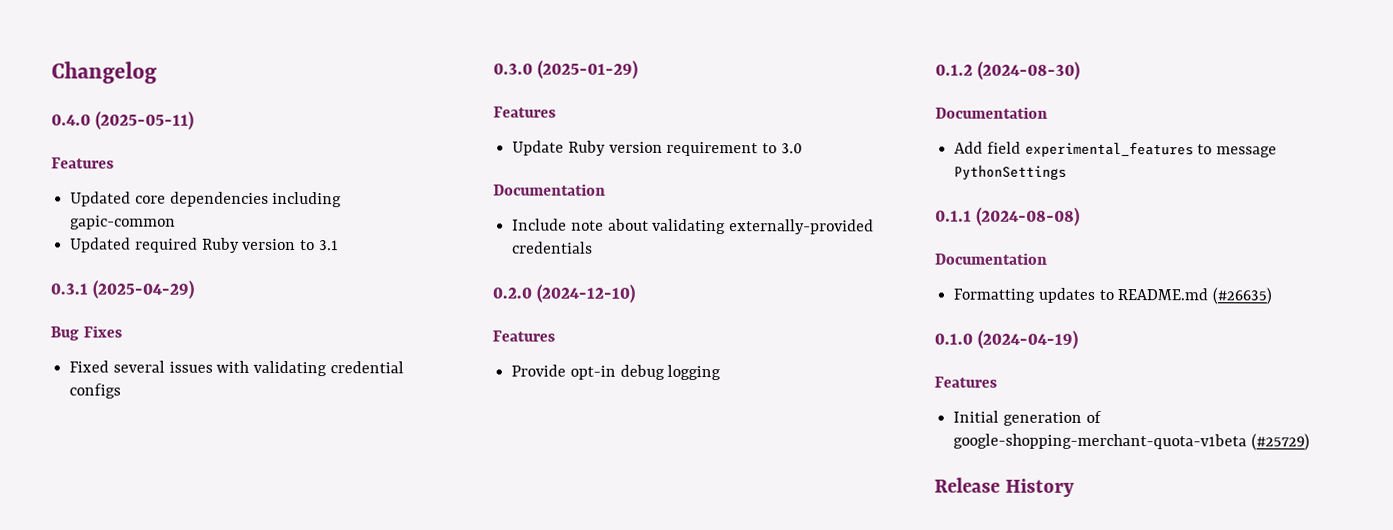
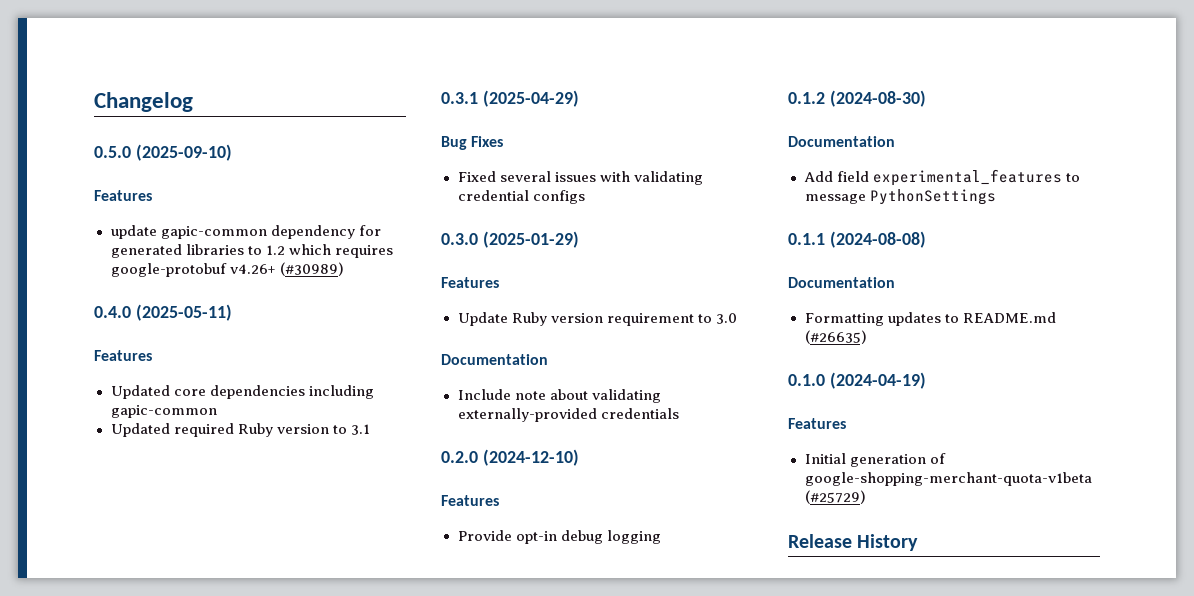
+ 0.5.0 (2025-09-10)
+ Features
+ update gapic-common dependency for generated libraries to 1.2 which requires google-protobuf v4.26+ (#30989)

